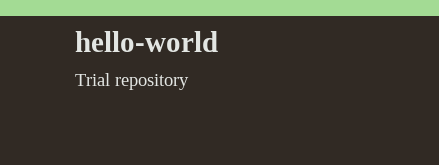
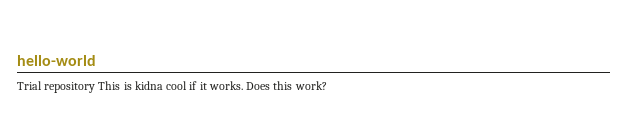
- Trial repository
+ Trial repository This is kidna cool if it works. Does this work?

